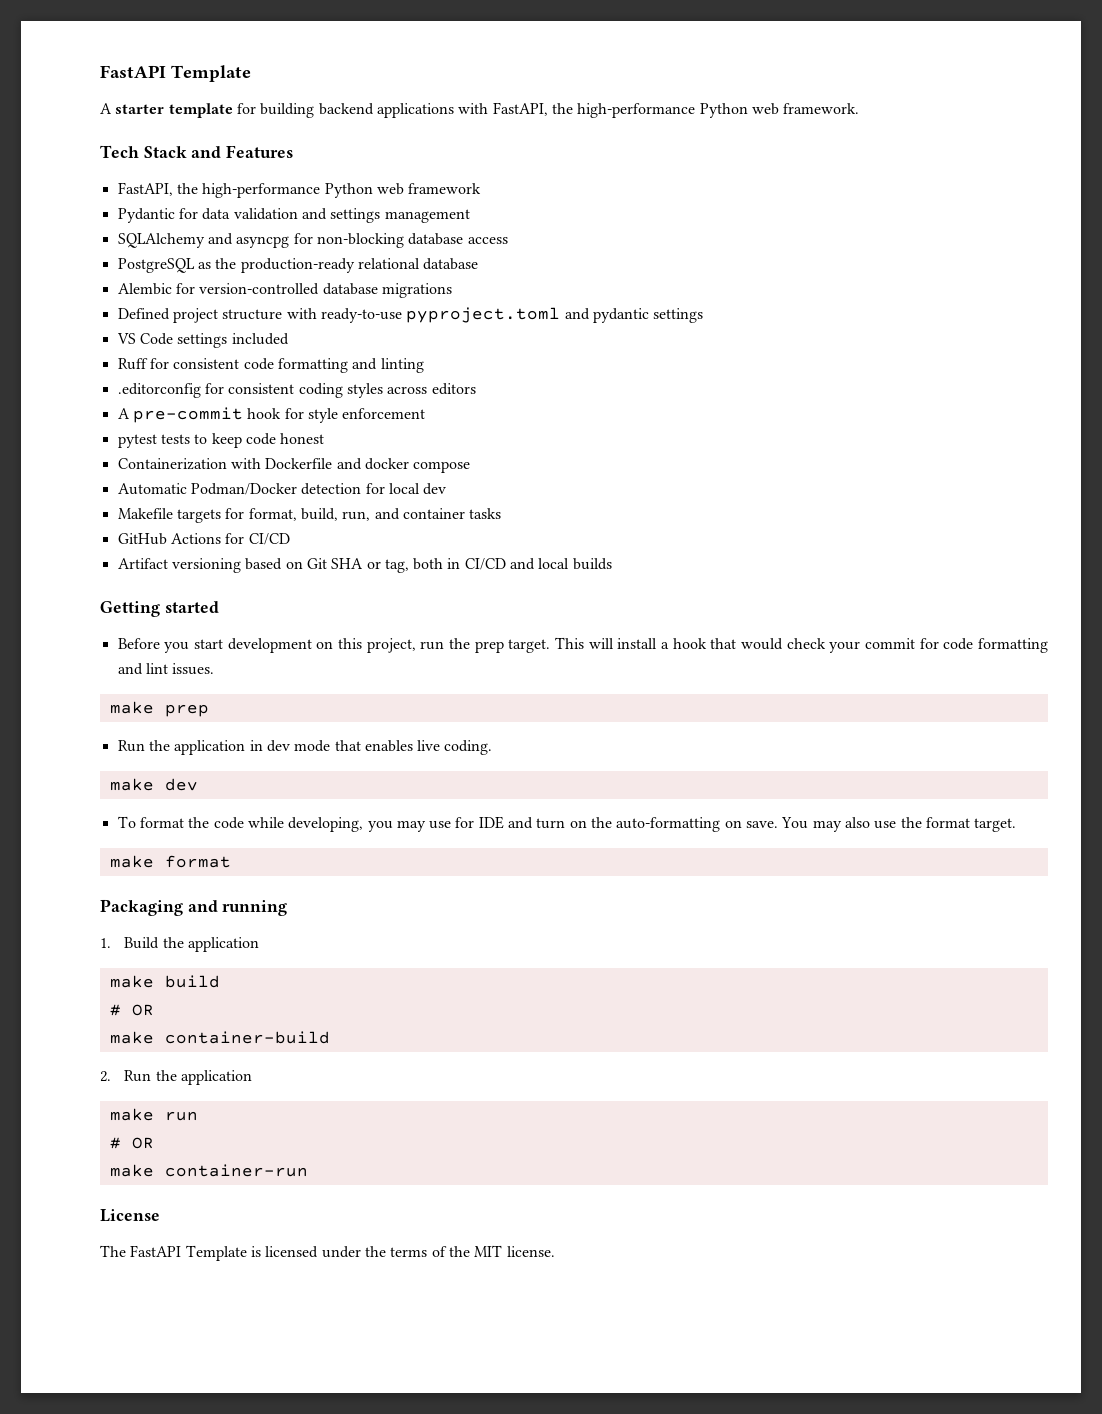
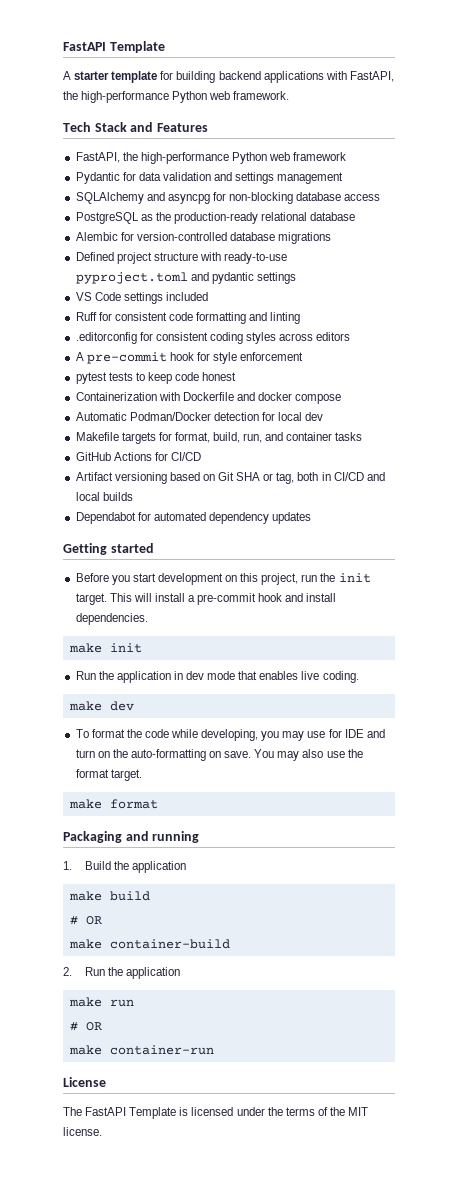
+ Dependabot for automated dependency updates
- Before you start development on this project, run the prep target.
+ Before you start development on this project, run the init target.
- This will install a hook that would check your commit for code formatting and lint issues.
- make prep
+ This will install a pre-commit hook and install dependencies.
+ make init

